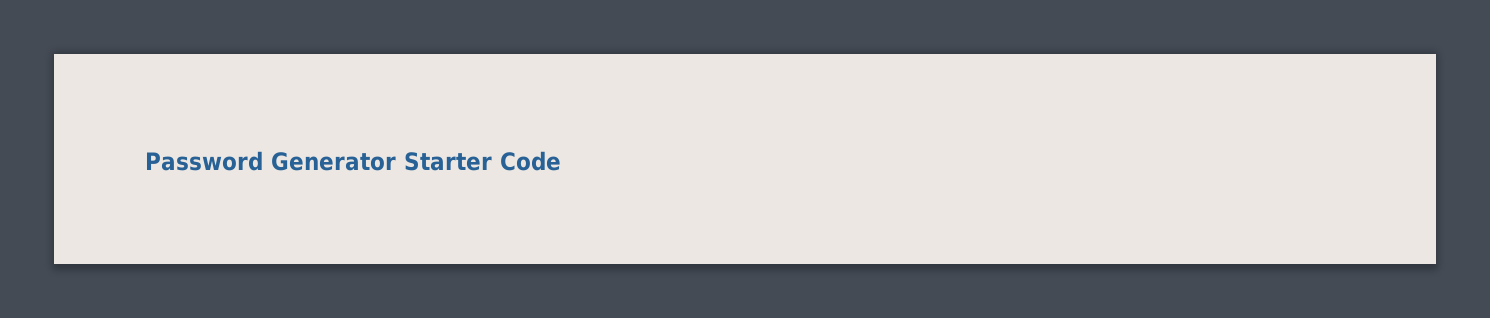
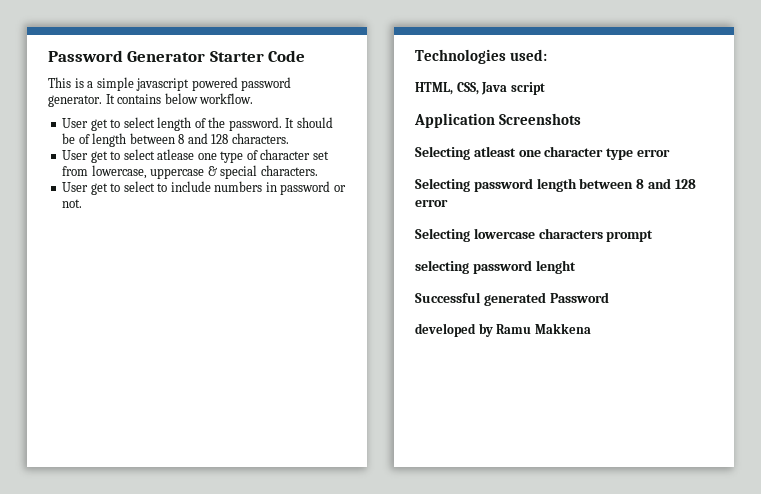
+ This is a simple javascript powered password generator. It contains below workflow.
+ User get to select length of the password. It should be of length between 8 and 128 characters.
+ User get to select atlease one type of character set from lowercase, uppercase & special characters.
+ User get to select to include numbers in password or not.
+ Technologies used:
+ HTML, CSS, Java script
+ Application Screenshots
+ Selecting atleast one character type error
+ Selecting password length between 8 and 128 error
+ Selecting lowercase characters prompt
+ selecting password lenght
+ Successful generated Password
+ developed by Ramu Makkena

